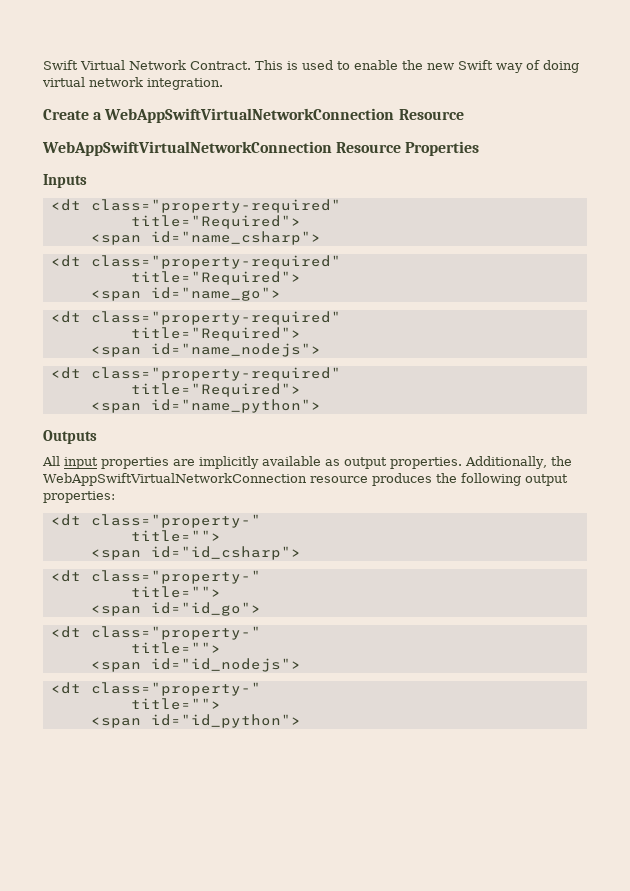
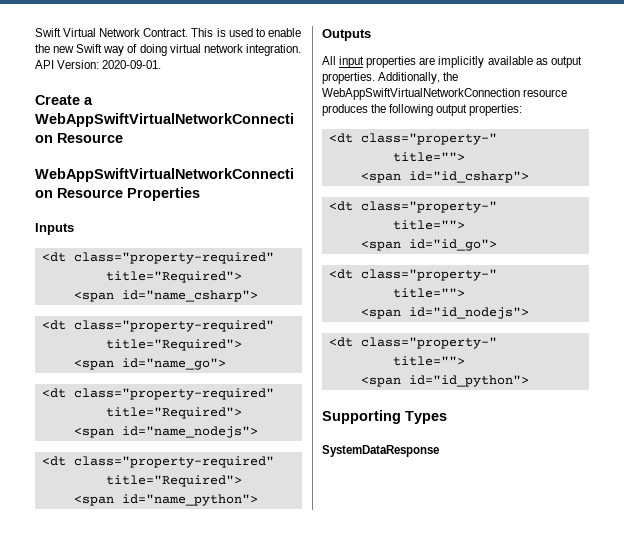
+ API Version: 2020-09-01.
+ Supporting Types
+ SystemDataResponse

